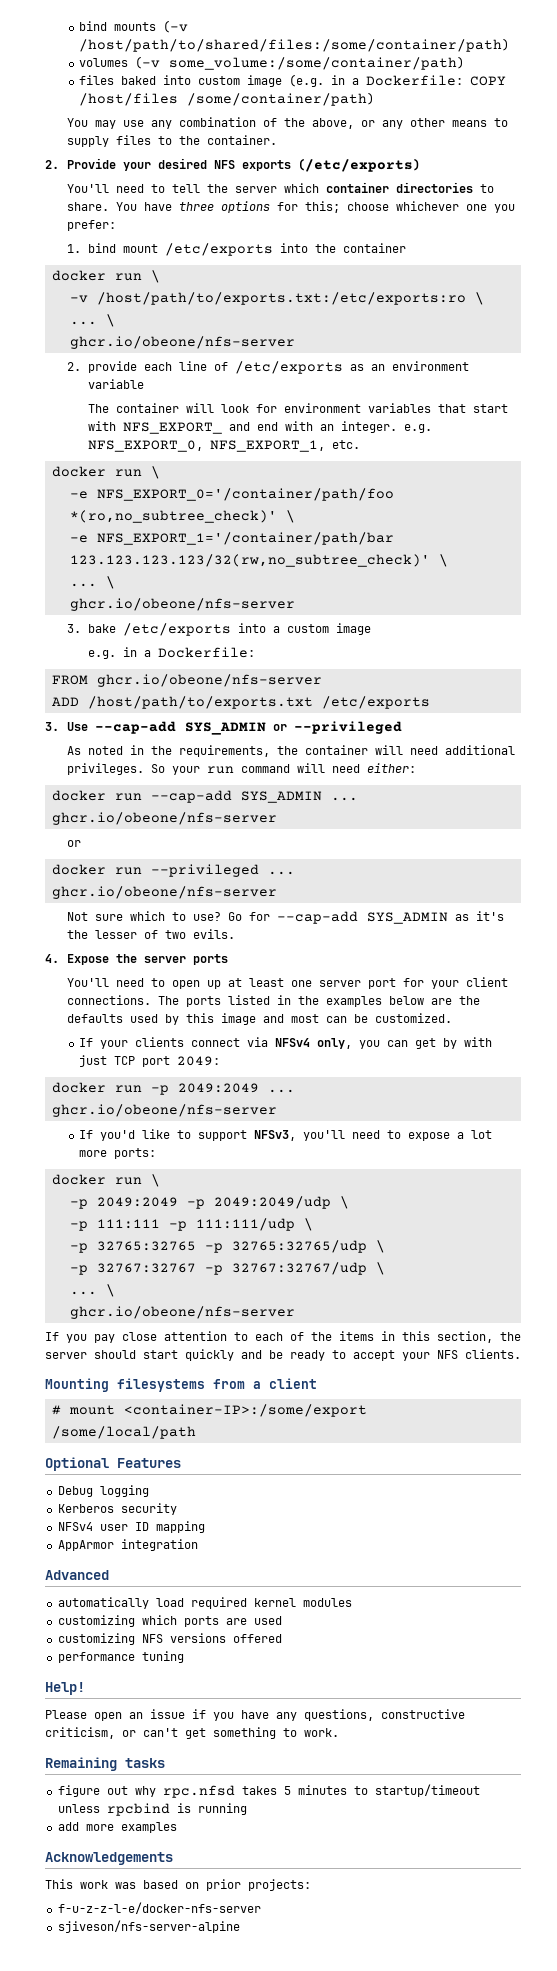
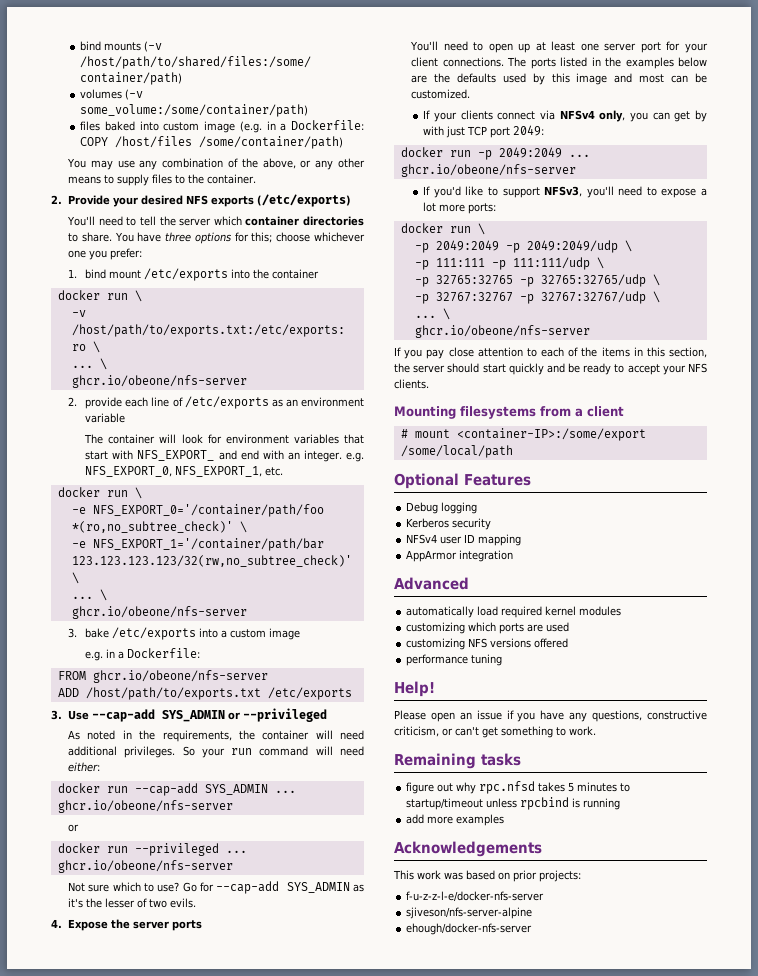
+ ehough/docker-nfs-server

